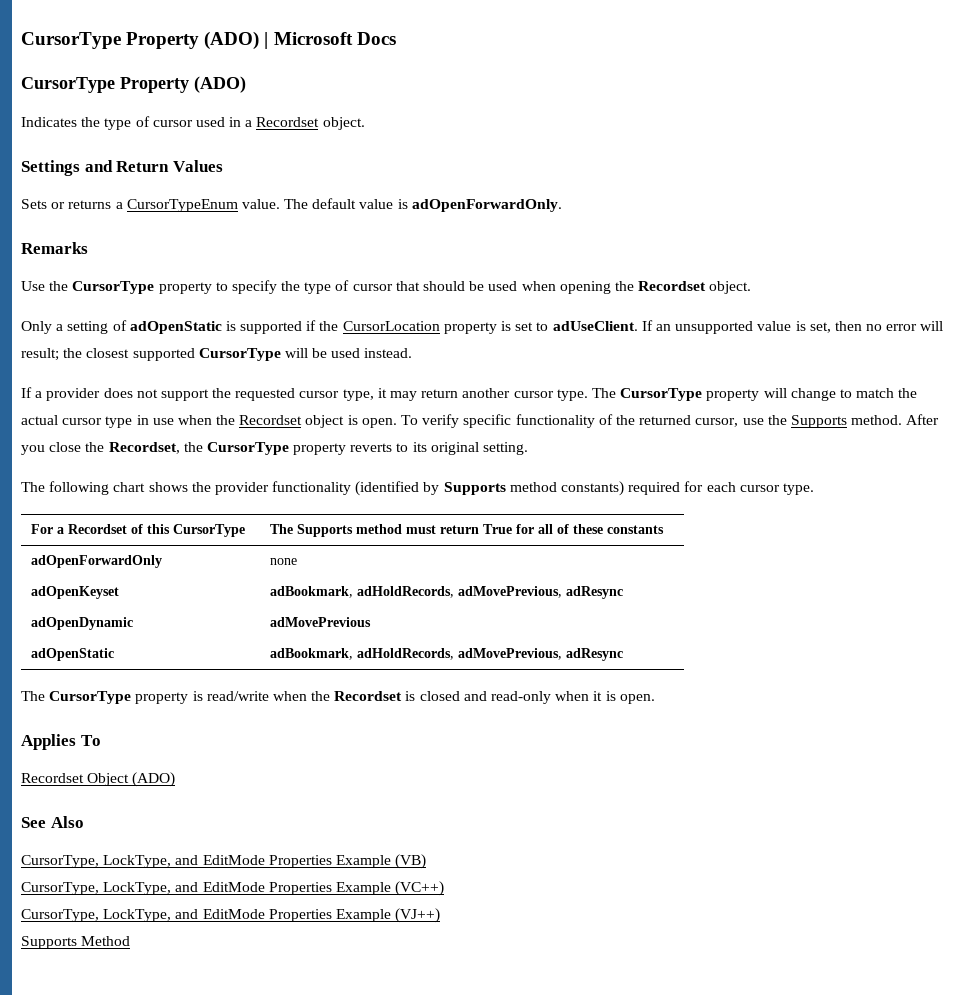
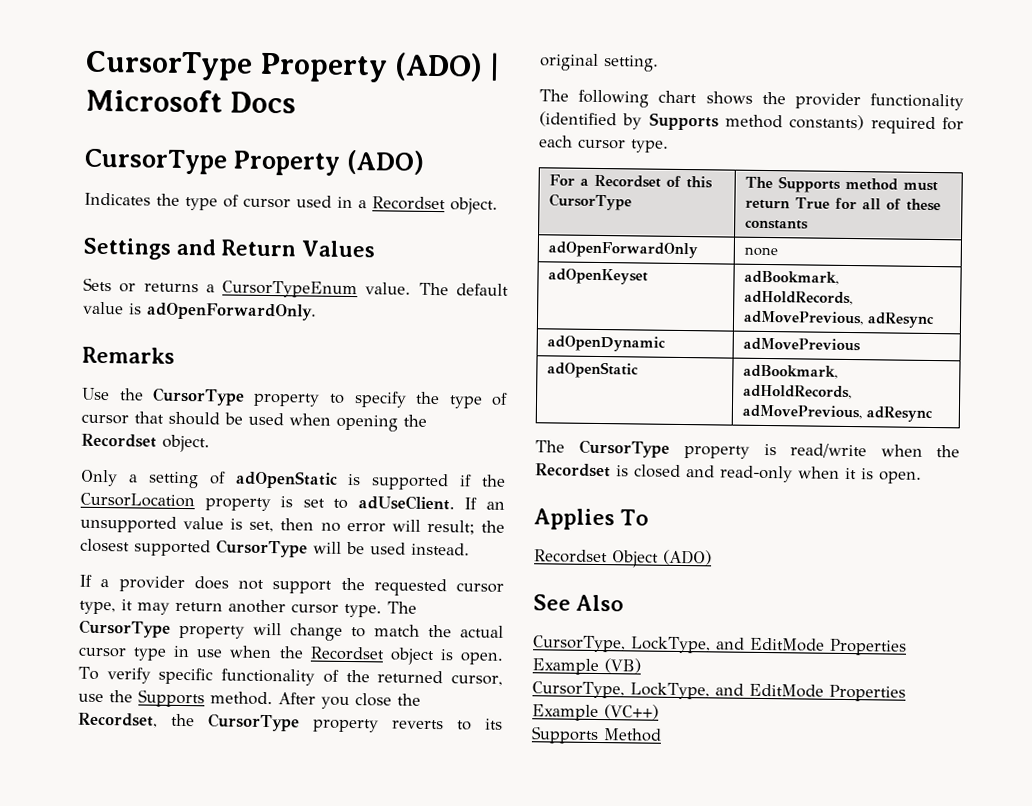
- CursorType, LockType, and EditMode Properties Example (VJ++)

